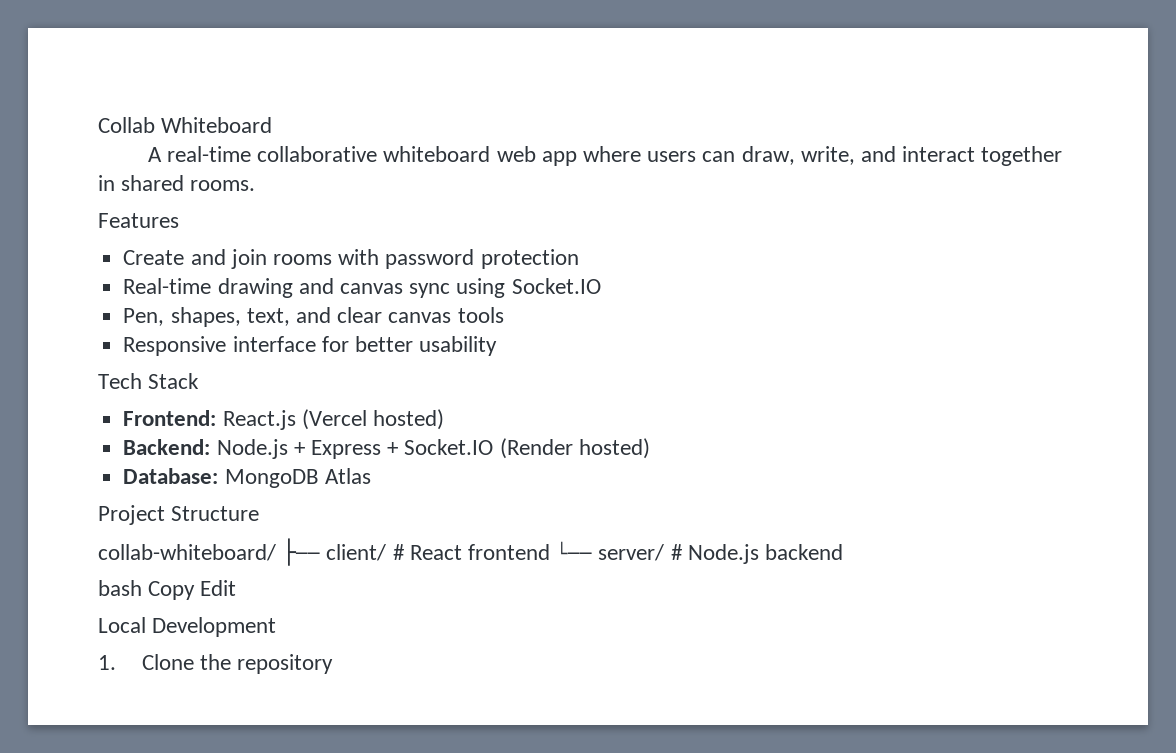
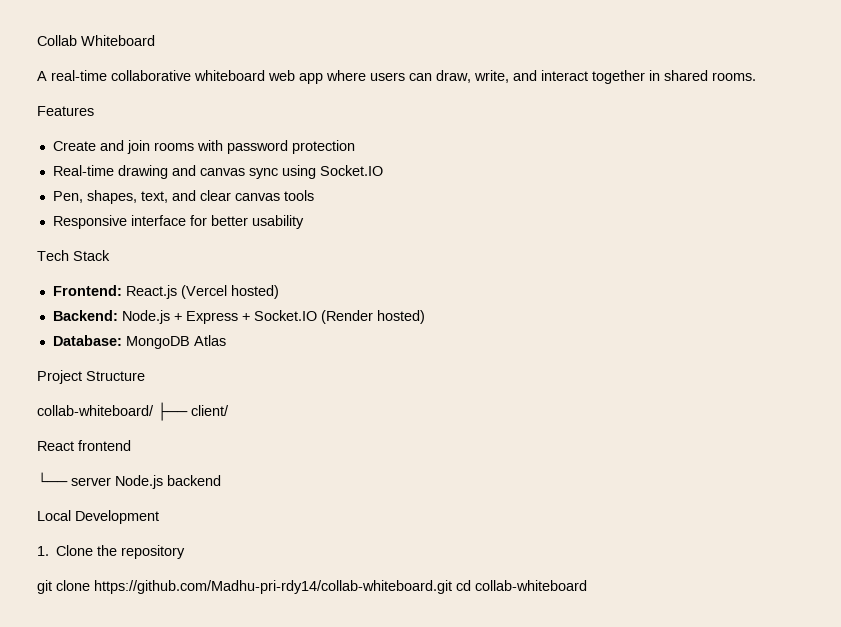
- collab-whiteboard/ ├── client/ # React frontend └── server/ # Node.js backend
+ collab-whiteboard/ ├── client/
+ React frontend
+ └── server Node.js backend
- bash Copy Edit
+ git clone https://github.com/Madhu-pri-rdy14/collab-whiteboard.git cd collab-whiteboard

